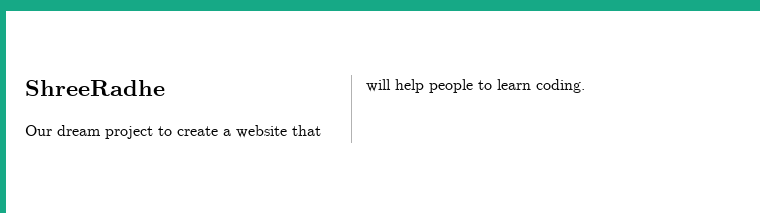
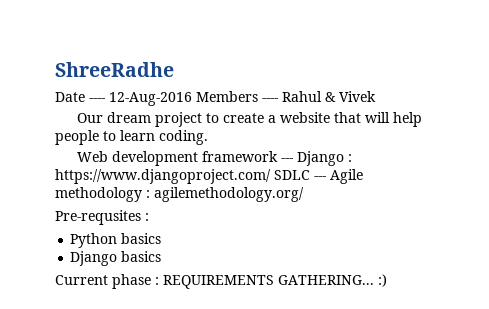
+ Date ---- 12-Aug-2016 Members ---- Rahul & Vivek
+ Web development framework --- Django : https://www.djangoproject.com/ SDLC --- Agile methodology : agilemethodology.org/
+ Pre-requsites :
+ Python basics
+ Django basics
+ Current phase : REQUIREMENTS GATHERING... :)

